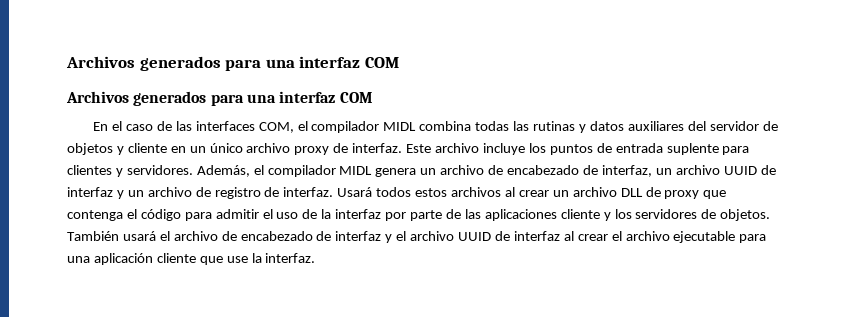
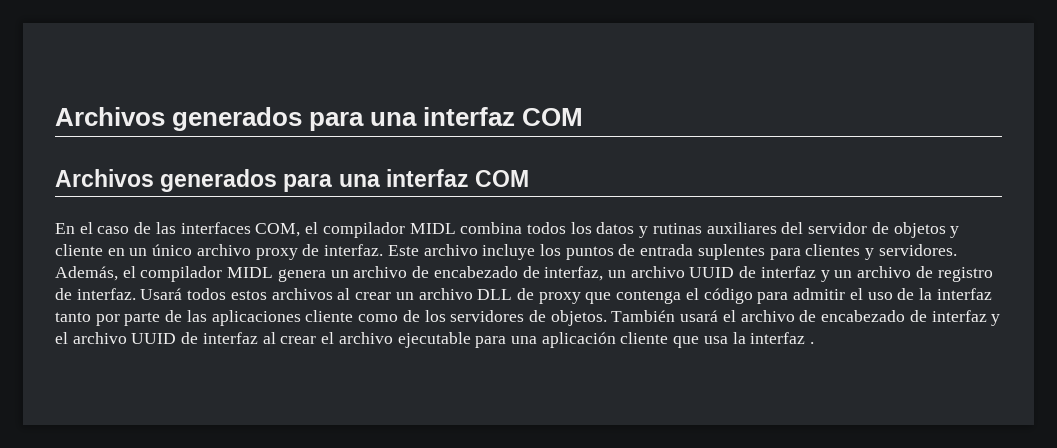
- En el caso de las interfaces COM, el compilador MIDL combina todas las rutinas y datos auxiliares del servidor de objetos y cliente en un único archivo proxy de interfaz.
+ En el caso de las interfaces COM, el compilador MIDL combina todos los datos y rutinas auxiliares del servidor de objetos y cliente en un único archivo proxy de interfaz.
- Este archivo incluye los puntos de entrada suplente para clientes y servidores.
+ Este archivo incluye los puntos de entrada suplentes para clientes y servidores.
- Usará todos estos archivos al crear un archivo DLL de proxy que contenga el código para admitir el uso de la interfaz por parte de las aplicaciones cliente y los servidores de objetos.
+ Usará todos estos archivos al crear un archivo DLL de proxy que contenga el código para admitir el uso de la interfaz tanto por parte de las aplicaciones cliente como de los servidores de objetos.
- También usará el archivo de encabezado de interfaz y el archivo UUID de interfaz al crear el archivo ejecutable para una aplicación cliente que use la interfaz.
+ También usará el archivo de encabezado de interfaz y el archivo UUID de interfaz al crear el archivo ejecutable para una aplicación cliente que usa la interfaz .

